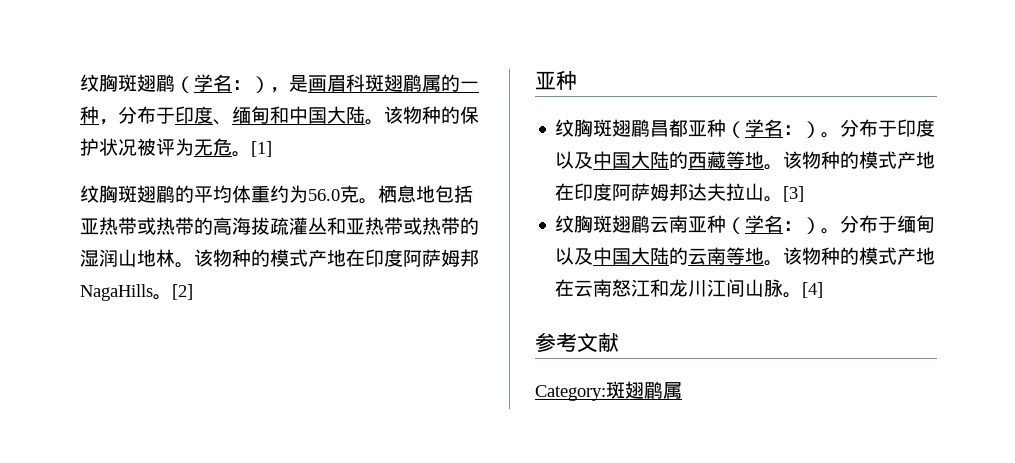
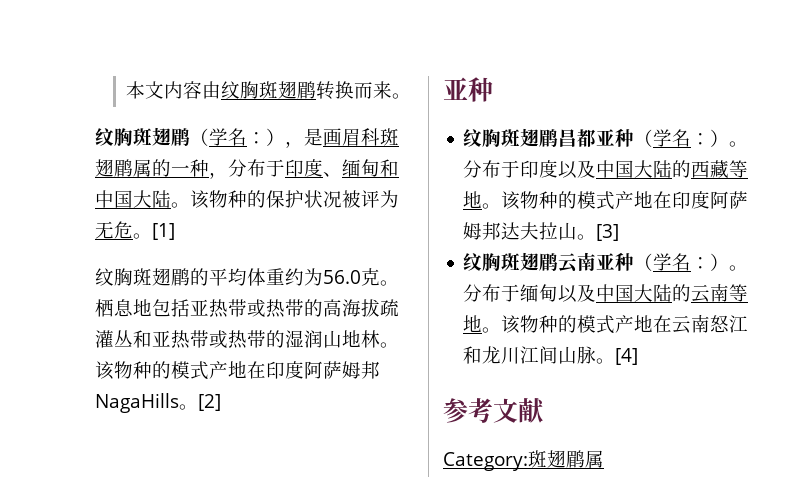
+ 本文内容由纹胸斑翅鹛转换而来。

